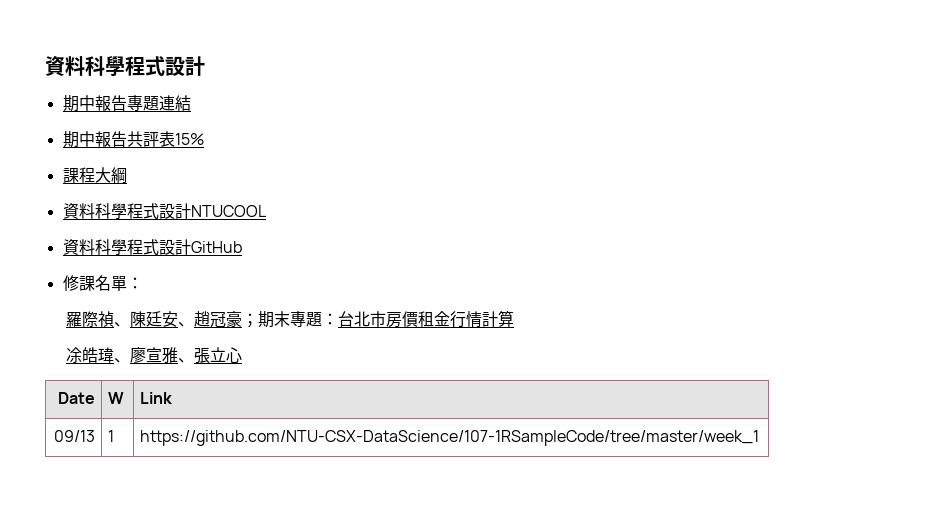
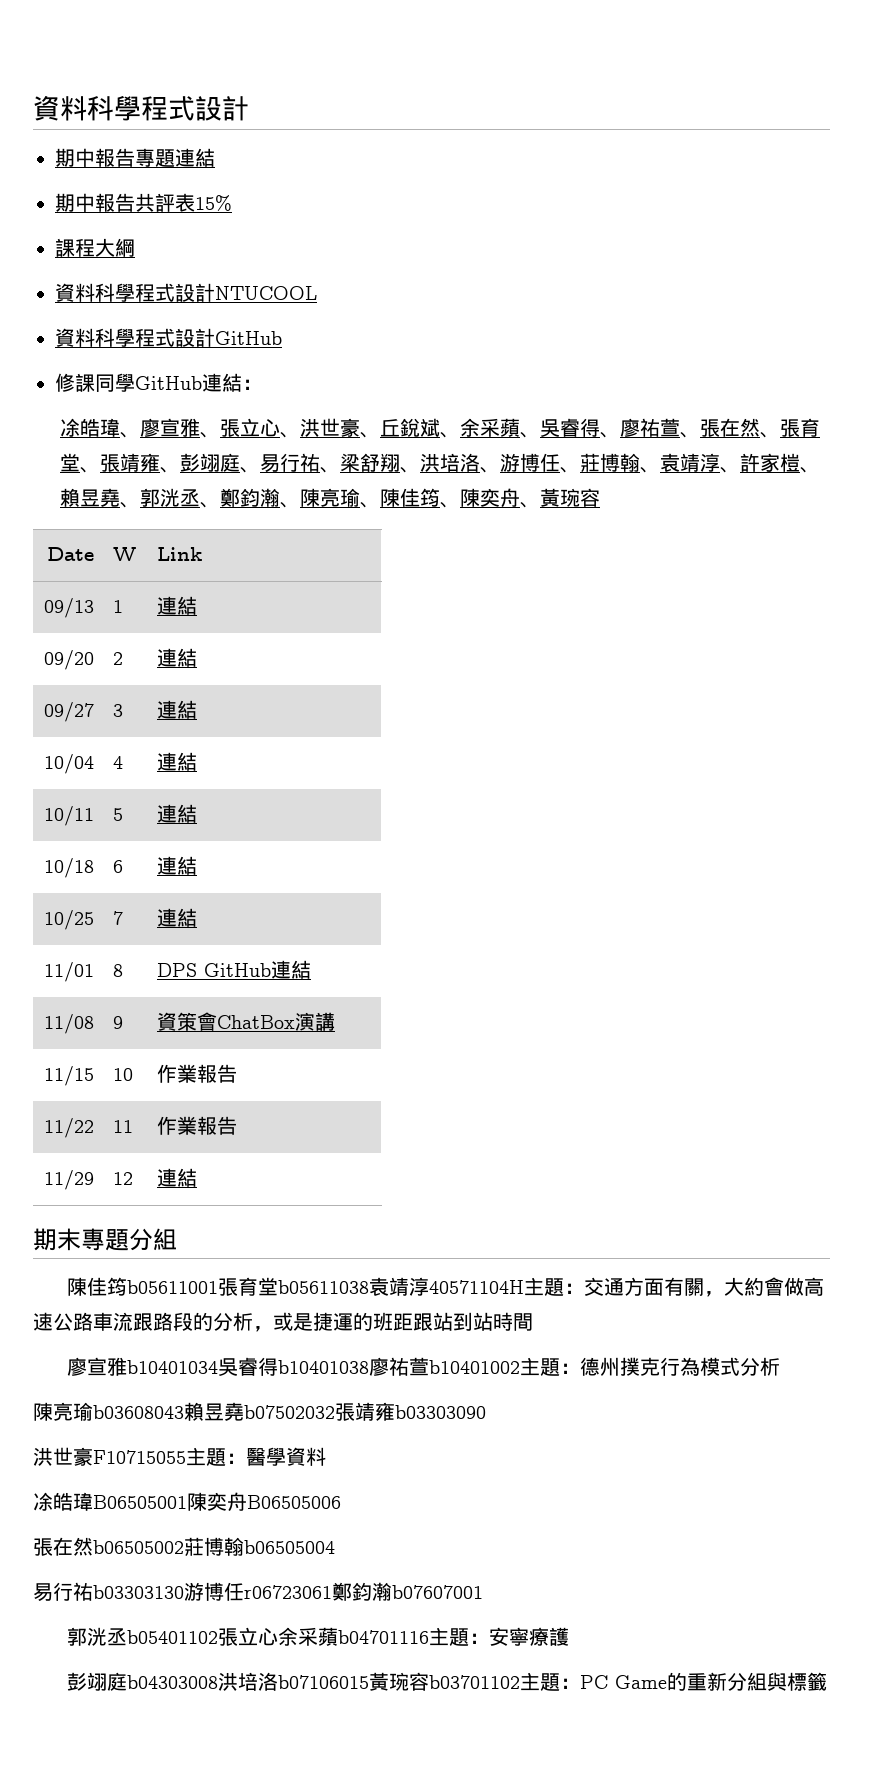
- 修課名單：
- 羅際禎、陳廷安、趙冠豪；期末專題：台北市房價租金行情計算
+ 修課同學GitHub連結：
- 凃皓瑋、廖宣雅、張立心
+ 凃皓瑋、廖宣雅、張立心、洪世豪、丘銳斌、余采蘋、吳睿得、廖祐萱、張在然、張育堂、張靖雍、彭翊庭、易行祐、梁舒翔、洪培洛、游博任、莊博翰、袁靖淳、許家榿、賴昱堯、郭洸丞、鄭鈞瀚、陳亮瑜、陳佳筠、陳奕舟、黃琬容
- 09/13 | 1 | https://github.com/NTU-CSX-DataScience/107-1RSampleCode/tree/master/week_1
+ 09/13 | 1 | 連結
+ 09/20 | 2 | 連結
+ 09/27 | 3 | 連結
+ 10/04 | 4 | 連結
+ 10/11 | 5 | 連結
+ 10/18 | 6 | 連結
+ 10/25 | 7 | 連結
+ 11/01 | 8 | DPS GitHub連結
+ 11/08 | 9 | 資策會ChatBox演講
+ 11/15 | 10 | 作業報告
+ 11/22 | 11 | 作業報告
+ 11/29 | 12 | 連結
+ 期末專題分組
+ 陳佳筠b05611001張育堂b05611038袁靖淳40571104H主題：交通方面有關，大約會做高速公路車流跟路段的分析，或是捷運的班距跟站到站時間
+ 廖宣雅b10401034吳睿得b10401038廖祐萱b10401002主題：德州撲克行為模式分析
+ 陳亮瑜b03608043賴昱堯b07502032張靖雍b03303090
+ 洪世豪F10715055主題：醫學資料
+ 凃皓瑋B06505001陳奕舟B06505006
+ 張在然b06505002莊博翰b06505004
+ 易行祐b03303130游博任r06723061鄭鈞瀚b07607001
+ 郭洸丞b05401102張立心余采蘋b04701116主題：安寧療護
+ 彭翊庭b04303008洪培洛b07106015黃琬容b03701102主題：PC Game的重新分組與標籤

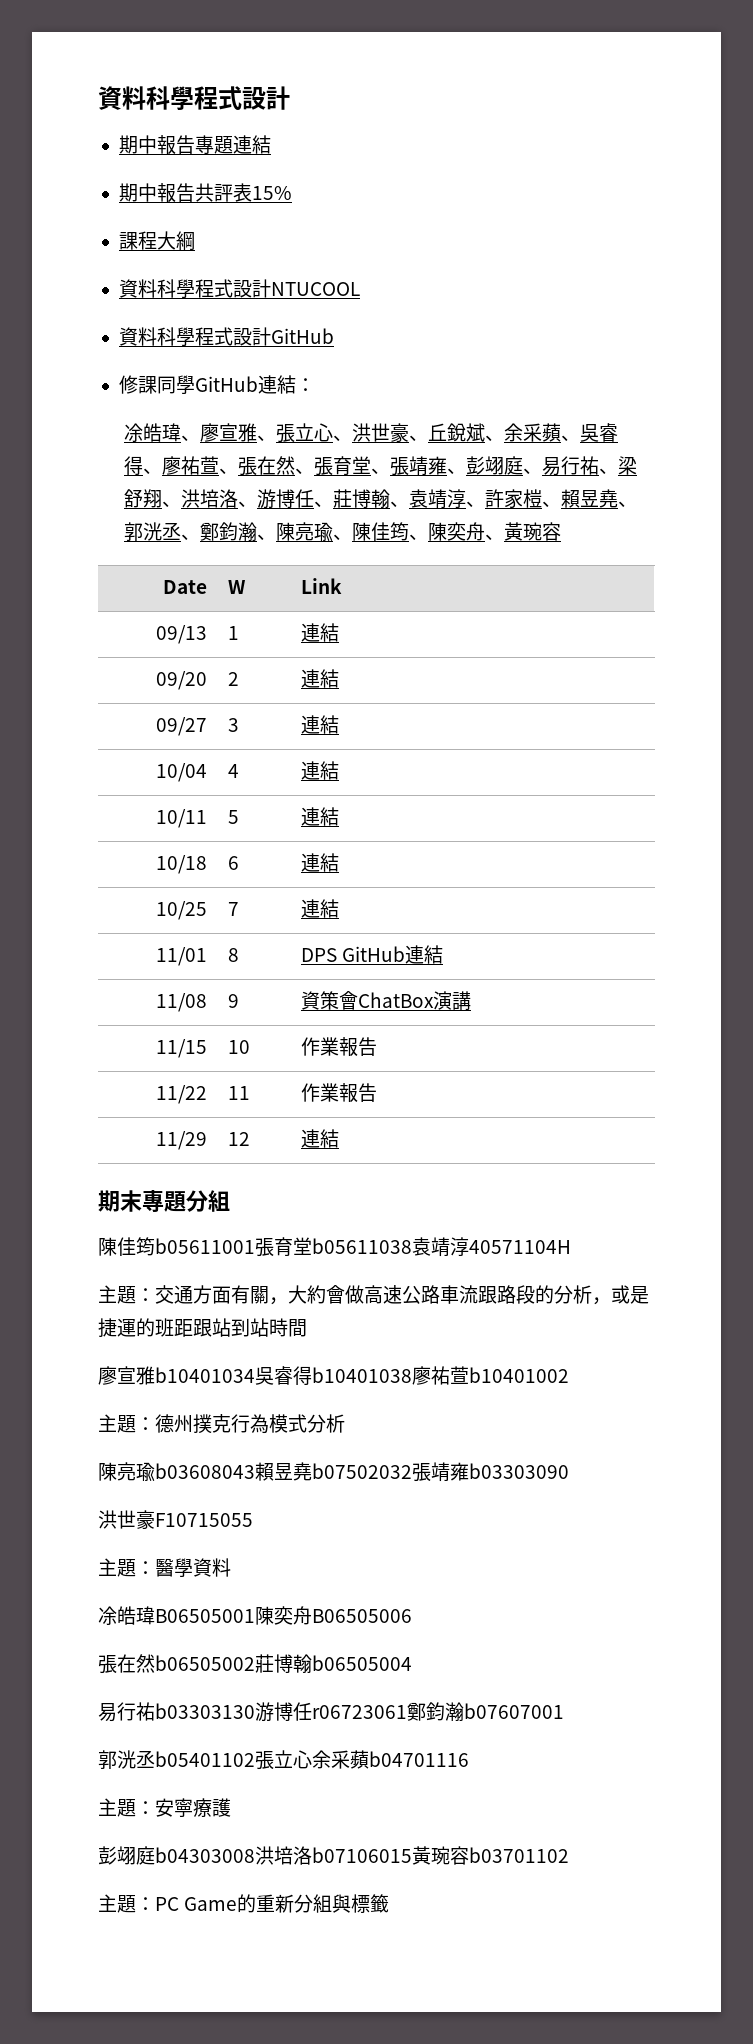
- 陳佳筠b05611001張育堂b05611038袁靖淳40571104H主題：交通方面有關，大約會做高速公路車流跟路段的分析，或是捷運的班距跟站到站時間
+ 陳佳筠b05611001張育堂b05611038袁靖淳40571104H
+ 主題：交通方面有關，大約會做高速公路車流跟路段的分析，或是捷運的班距跟站到站時間
- 廖宣雅b10401034吳睿得b10401038廖祐萱b10401002主題：德州撲克行為模式分析
+ 廖宣雅b10401034吳睿得b10401038廖祐萱b10401002
+ 主題：德州撲克行為模式分析
- 洪世豪F10715055主題：醫學資料
+ 洪世豪F10715055
+ 主題：醫學資料
- 郭洸丞b05401102張立心余采蘋b04701116主題：安寧療護
+ 郭洸丞b05401102張立心余采蘋b04701116
+ 主題：安寧療護
- 彭翊庭b04303008洪培洛b07106015黃琬容b03701102主題：PC Game的重新分組與標籤
+ 彭翊庭b04303008洪培洛b07106015黃琬容b03701102
+ 主題：PC Game的重新分組與標籤

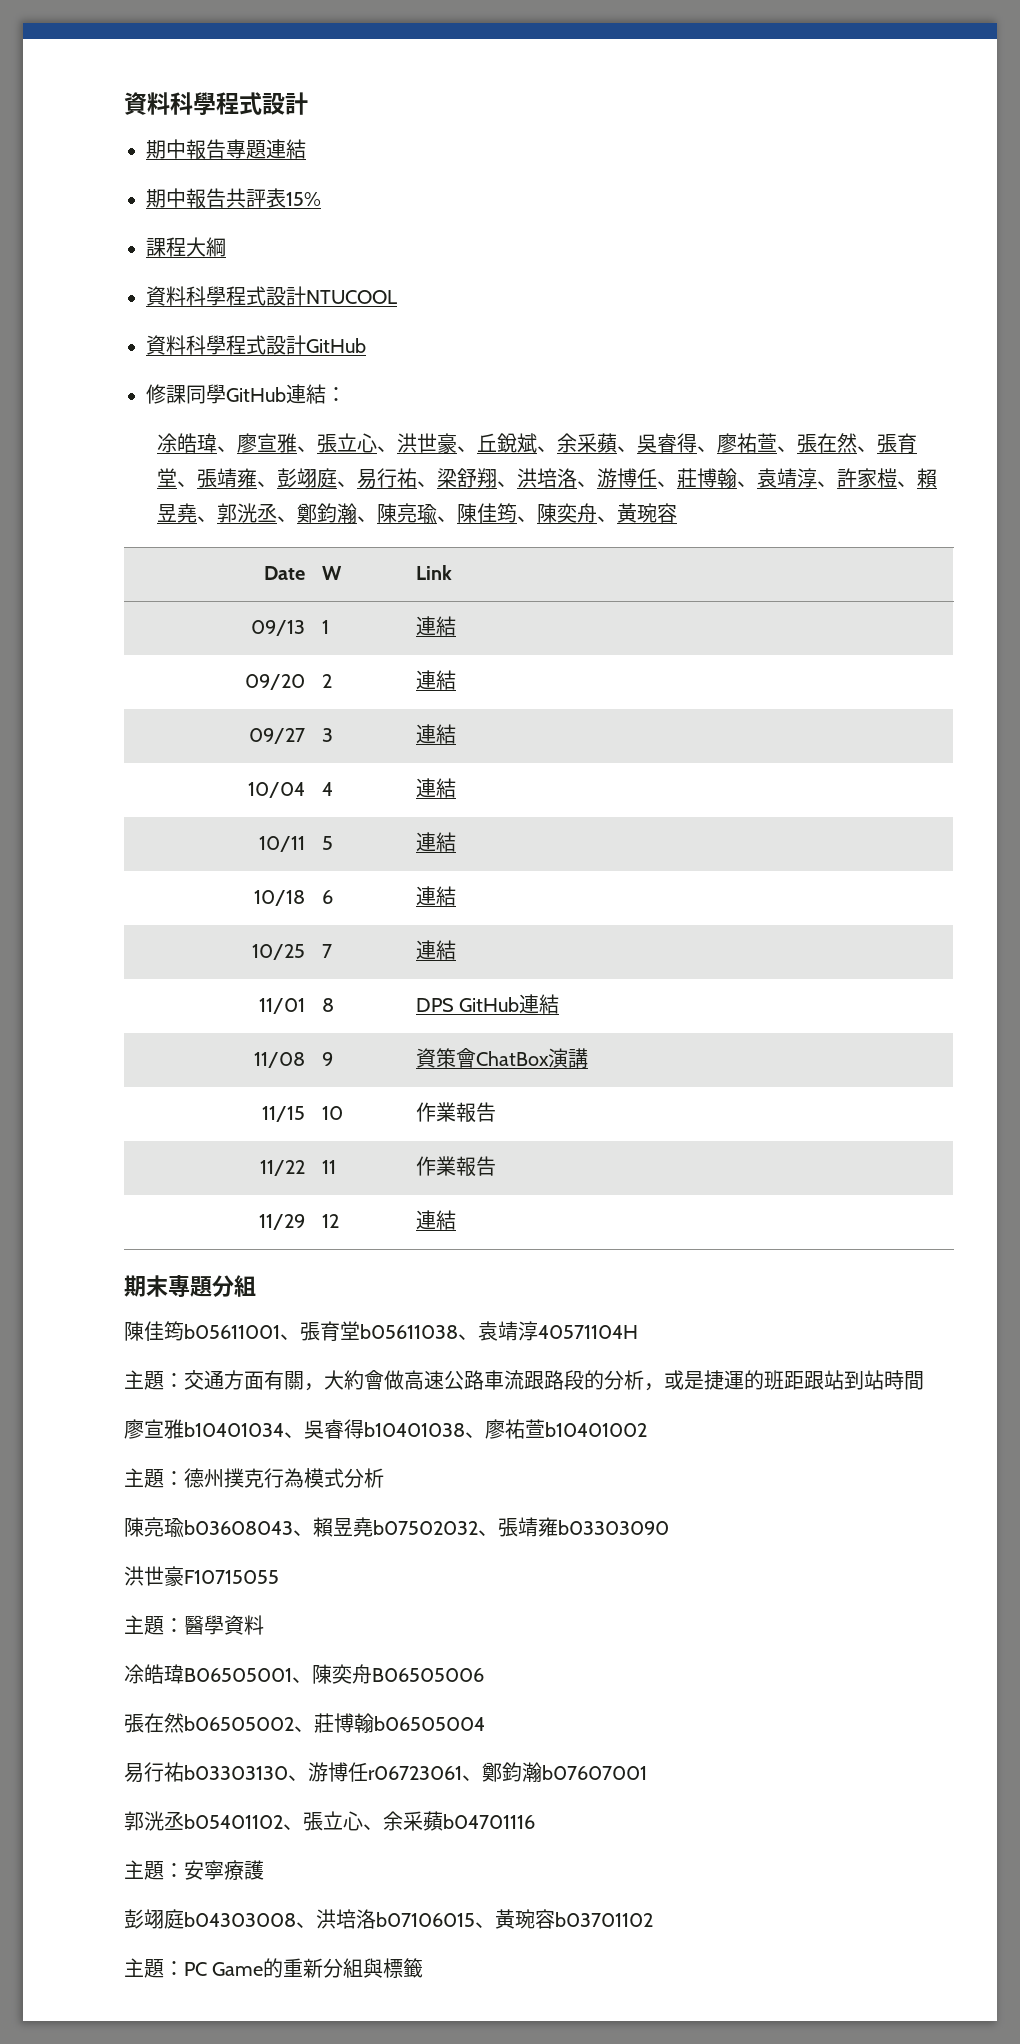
- 陳佳筠b05611001張育堂b05611038袁靖淳40571104H
+ 陳佳筠b05611001、張育堂b05611038、袁靖淳40571104H
- 廖宣雅b10401034吳睿得b10401038廖祐萱b10401002
+ 廖宣雅b10401034、吳睿得b10401038、廖祐萱b10401002
- 陳亮瑜b03608043賴昱堯b07502032張靖雍b03303090
+ 陳亮瑜b03608043、賴昱堯b07502032、張靖雍b03303090
- 凃皓瑋B06505001陳奕舟B06505006
+ 凃皓瑋B06505001、陳奕舟B06505006
- 張在然b06505002莊博翰b06505004
+ 張在然b06505002、莊博翰b06505004
- 易行祐b03303130游博任r06723061鄭鈞瀚b07607001
+ 易行祐b03303130、游博任r06723061、鄭鈞瀚b07607001
- 郭洸丞b05401102張立心余采蘋b04701116
+ 郭洸丞b05401102、張立心、余采蘋b04701116
- 彭翊庭b04303008洪培洛b07106015黃琬容b03701102
+ 彭翊庭b04303008、洪培洛b07106015、黃琬容b03701102

